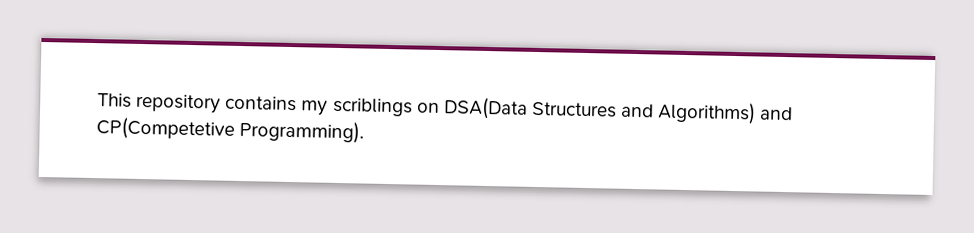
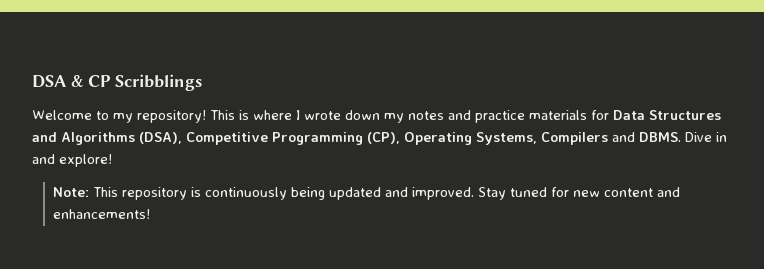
- This repository contains my scriblings on DSA(Data Structures and Algorithms) and CP(Competetive Programming).
+ DSA & CP Scribblings
+ Welcome to my repository! This is where I wrote down my notes and practice materials for Data Structures and Algorithms (DSA), Competitive Programming (CP), Operating Systems, Compilers and DBMS. Dive in and explore!
+ Note: This repository is continuously being updated and improved. Stay tuned for new content and enhancements!

